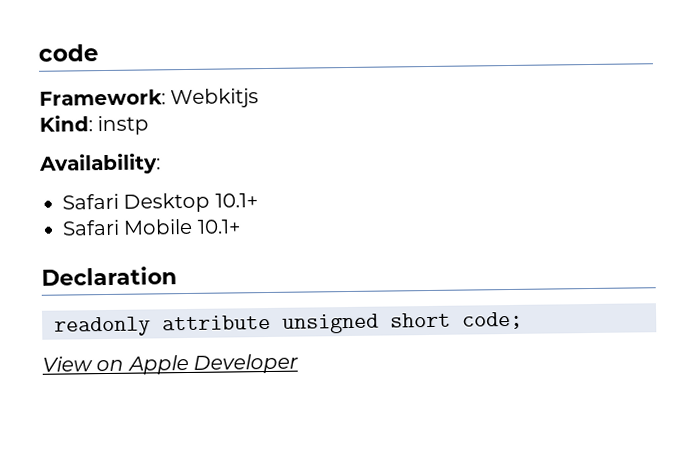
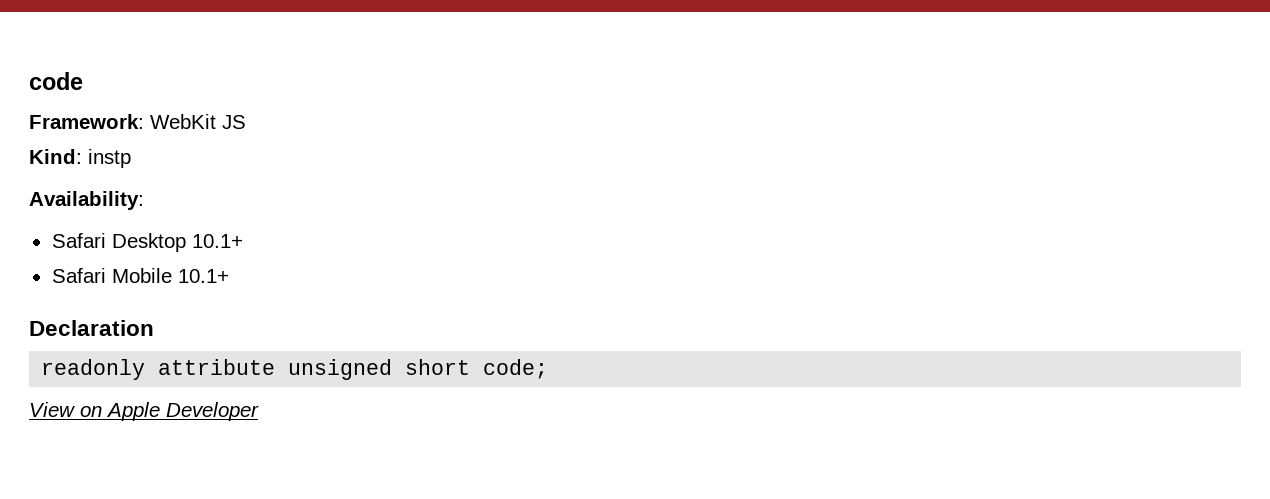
- Framework: Webkitjs
+ Framework: WebKit JS

